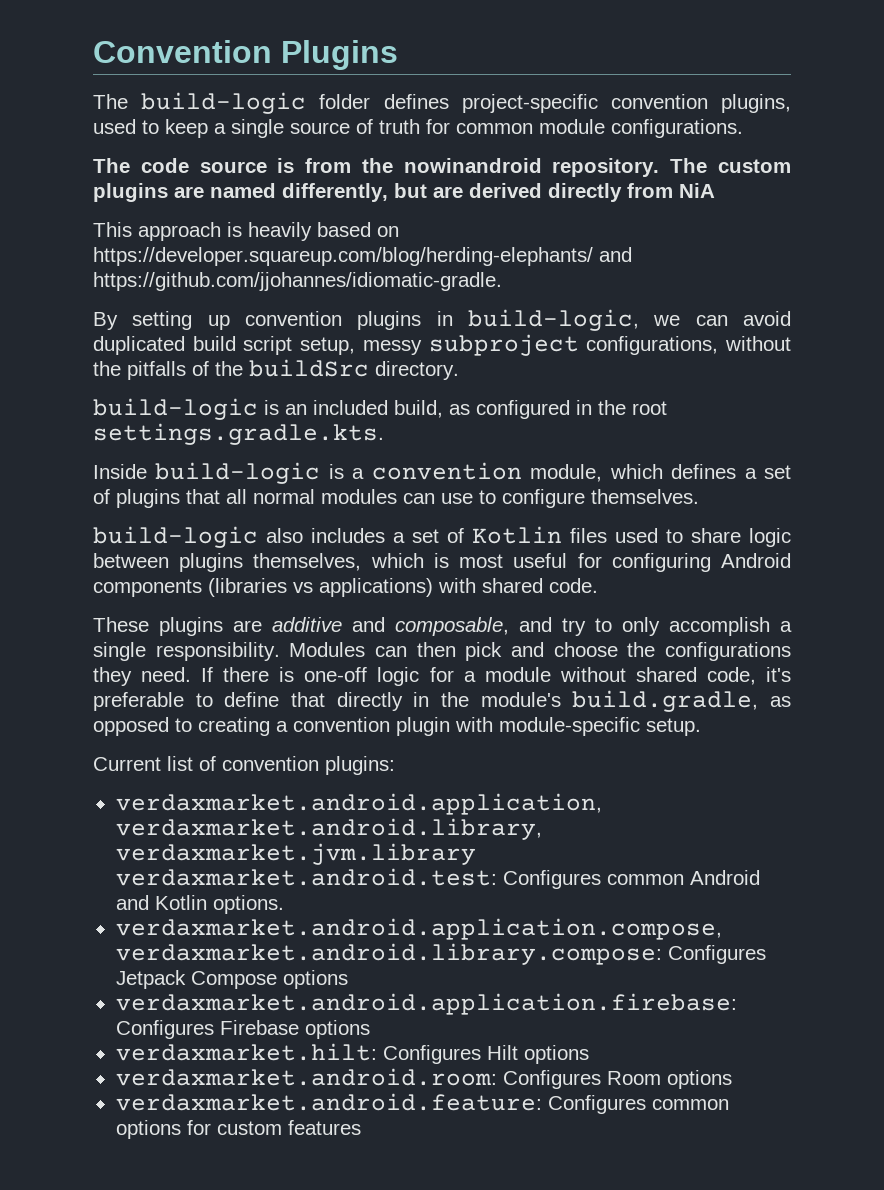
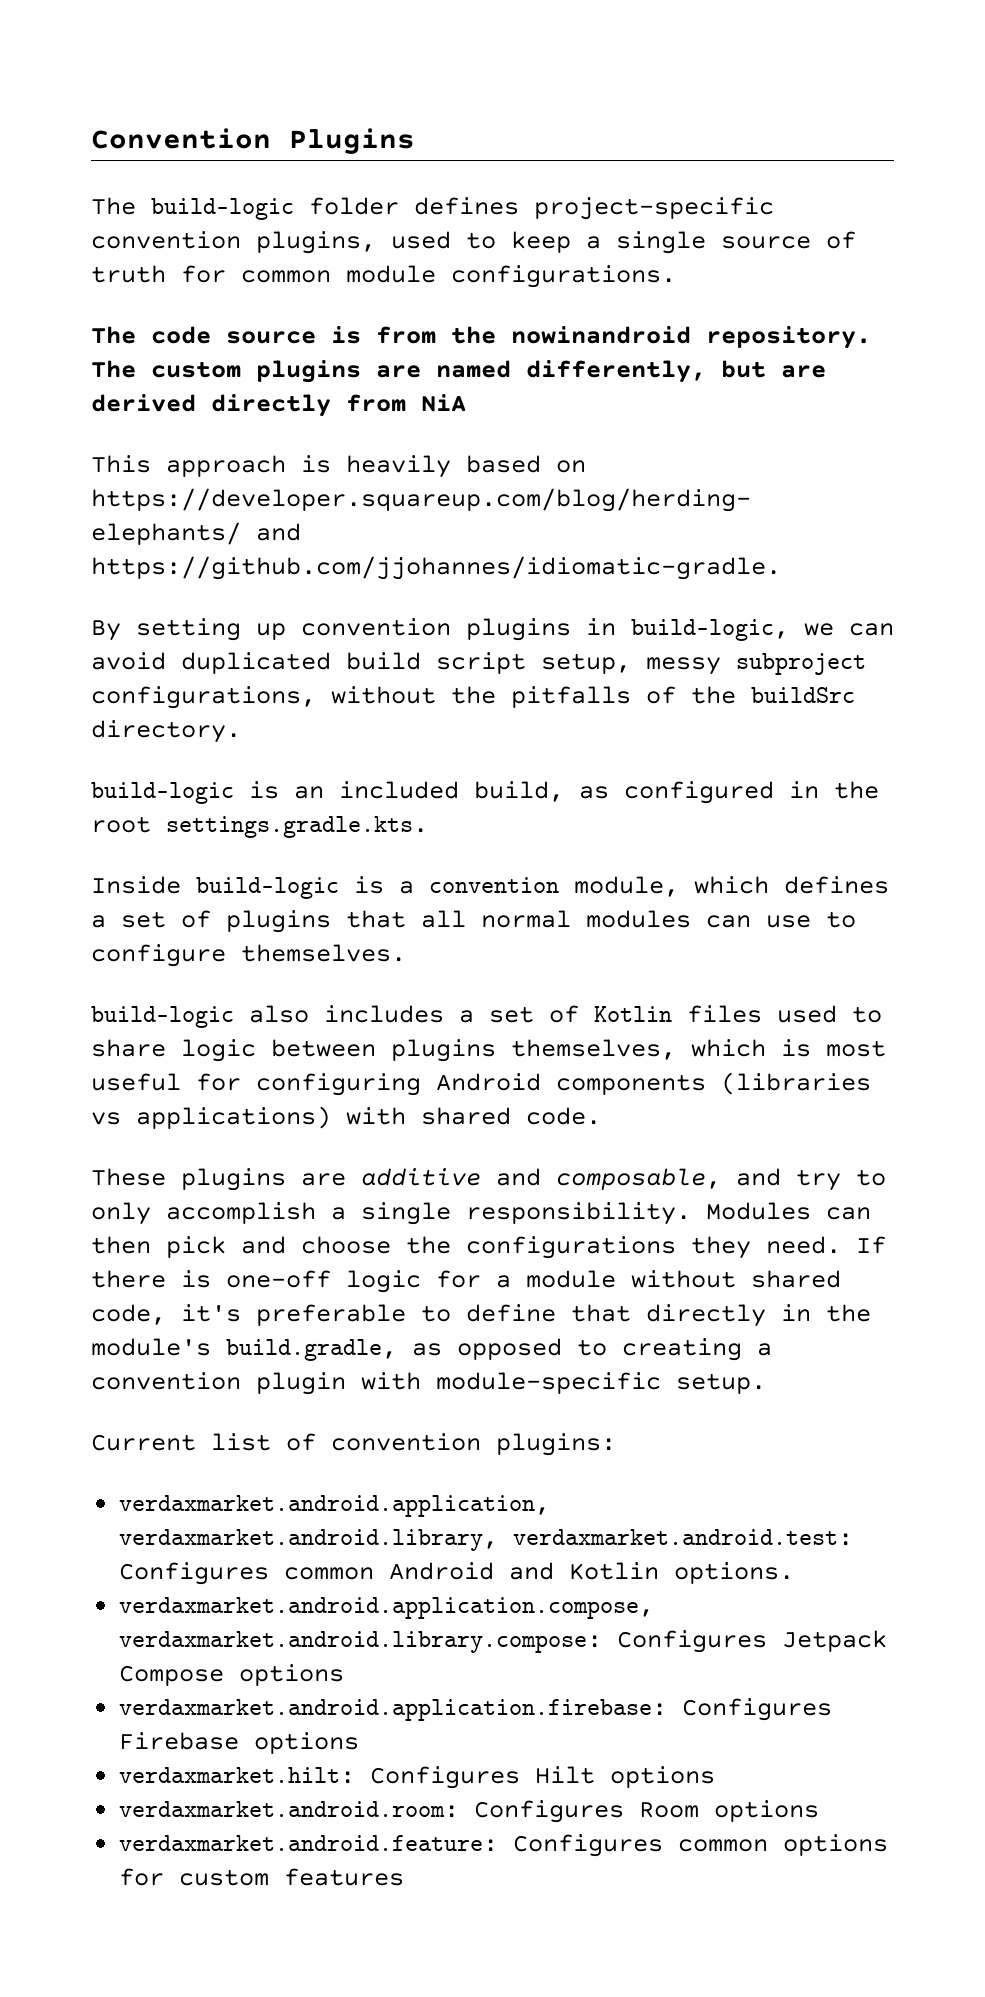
- verdaxmarket.android.application, verdaxmarket.android.library, verdaxmarket.jvm.library verdaxmarket.android.test: Configures common Android and Kotlin options.
+ verdaxmarket.android.application, verdaxmarket.android.library, verdaxmarket.android.test: Configures common Android and Kotlin options.

